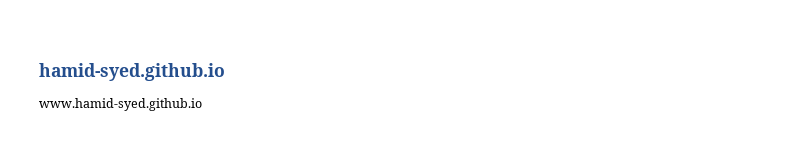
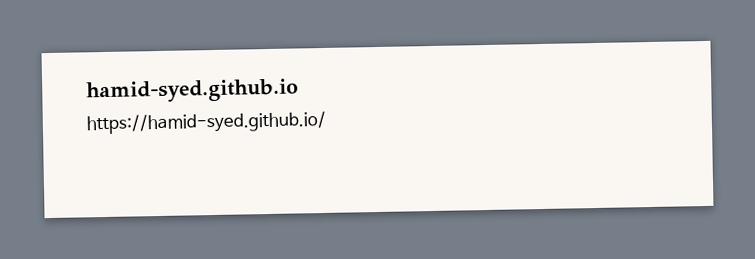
- www.hamid-syed.github.io
+ https://hamid-syed.github.io/

